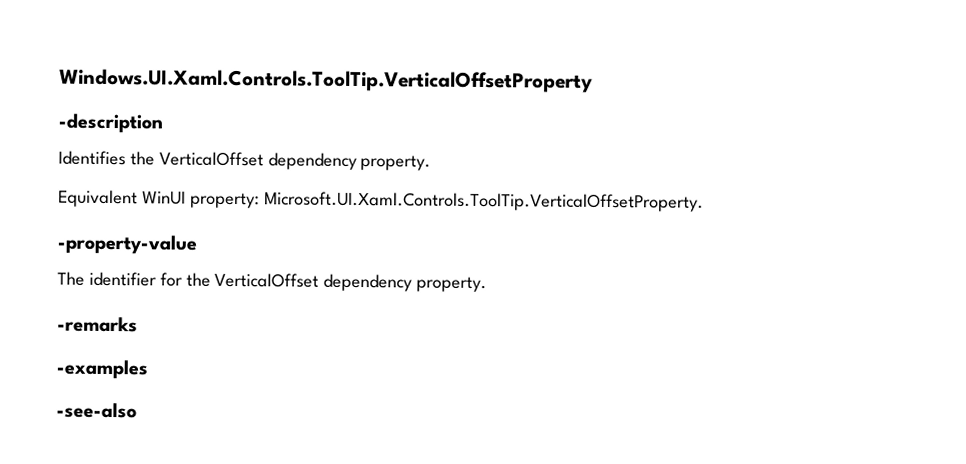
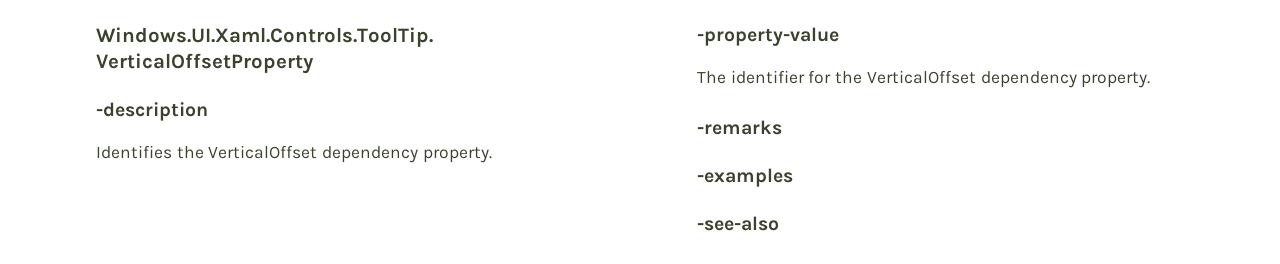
- Equivalent WinUI property: Microsoft.UI.Xaml.Controls.ToolTip.VerticalOffsetProperty.

